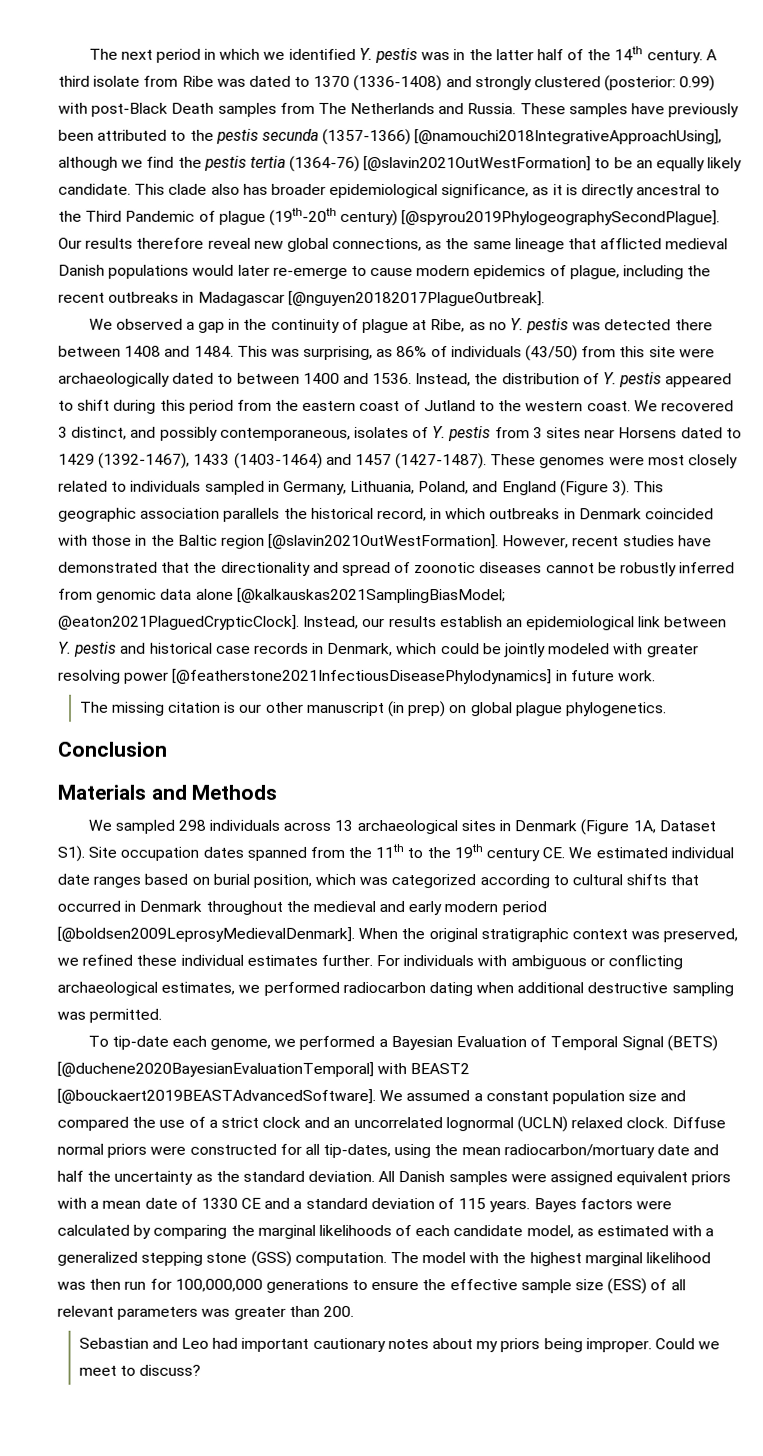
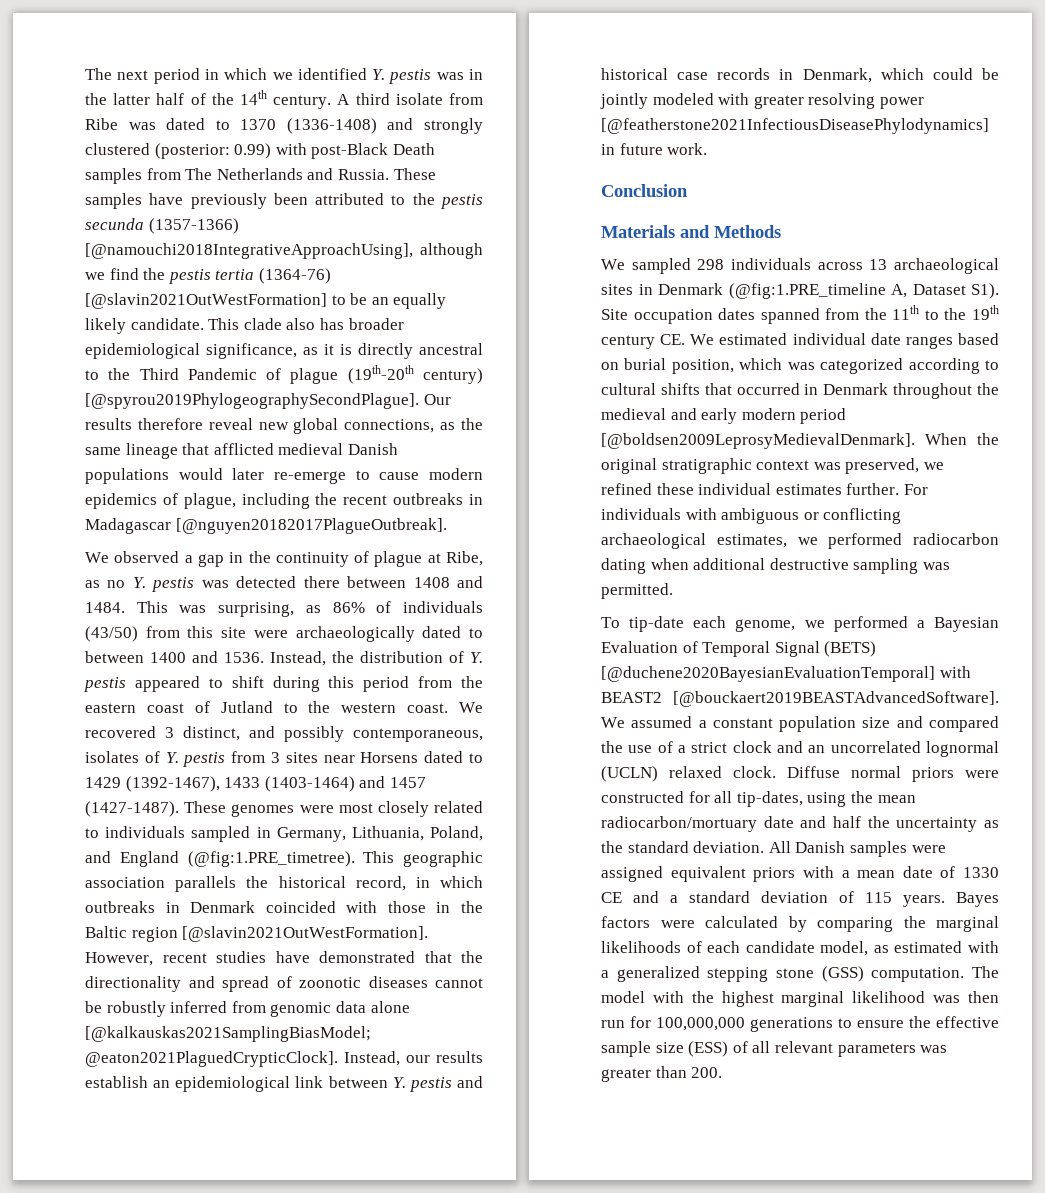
- These genomes were most closely related to individuals sampled in Germany, Lithuania, Poland, and England (Figure 3). This geographic association parallels the historical record, in which outbreaks in Denmark coincided with those in the Baltic region [@slavin2021OutWestFormation].
+ These genomes were most closely related to individuals sampled in Germany, Lithuania, Poland, and England (@fig:1.PRE_timetree). This geographic association parallels the historical record, in which outbreaks in Denmark coincided with those in the Baltic region [@slavin2021OutWestFormation].
- The missing citation is our other manuscript (in prep) on global plague phylogenetics.
- We sampled 298 individuals across 13 archaeological sites in Denmark (Figure 1A, Dataset S1). Site occupation dates spanned from the 11th to the 19th century CE. We estimated individual date ranges based on burial position, which was categorized according to cultural shifts that occurred in Denmark throughout the medieval and early modern period [@boldsen2009LeprosyMedievalDenmark].
+ We sampled 298 individuals across 13 archaeological sites in Denmark (@fig:1.PRE_timeline A, Dataset S1). Site occupation dates spanned from the 11th to the 19th century CE. We estimated individual date ranges based on burial position, which was categorized according to cultural shifts that occurred in Denmark throughout the medieval and early modern period [@boldsen2009LeprosyMedievalDenmark].
- Sebastian and Leo had important cautionary notes about my priors being improper. Could we meet to discuss?

